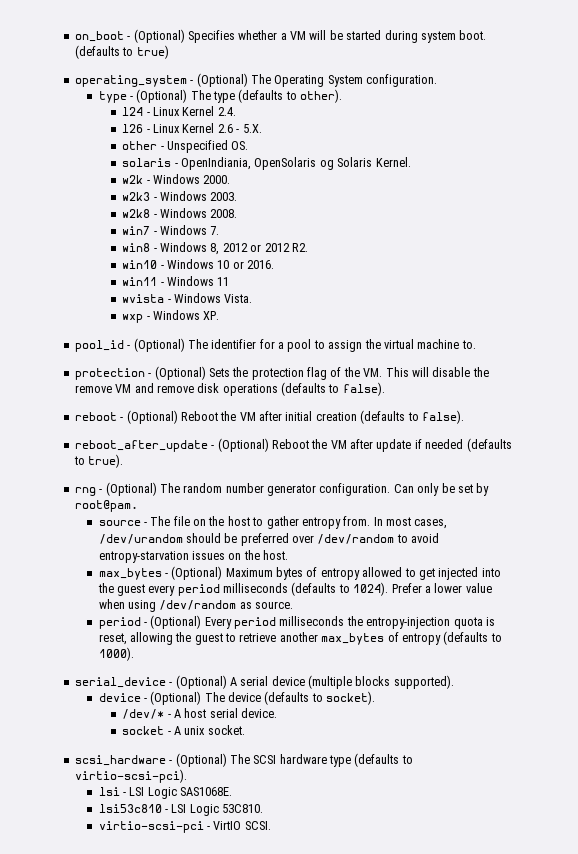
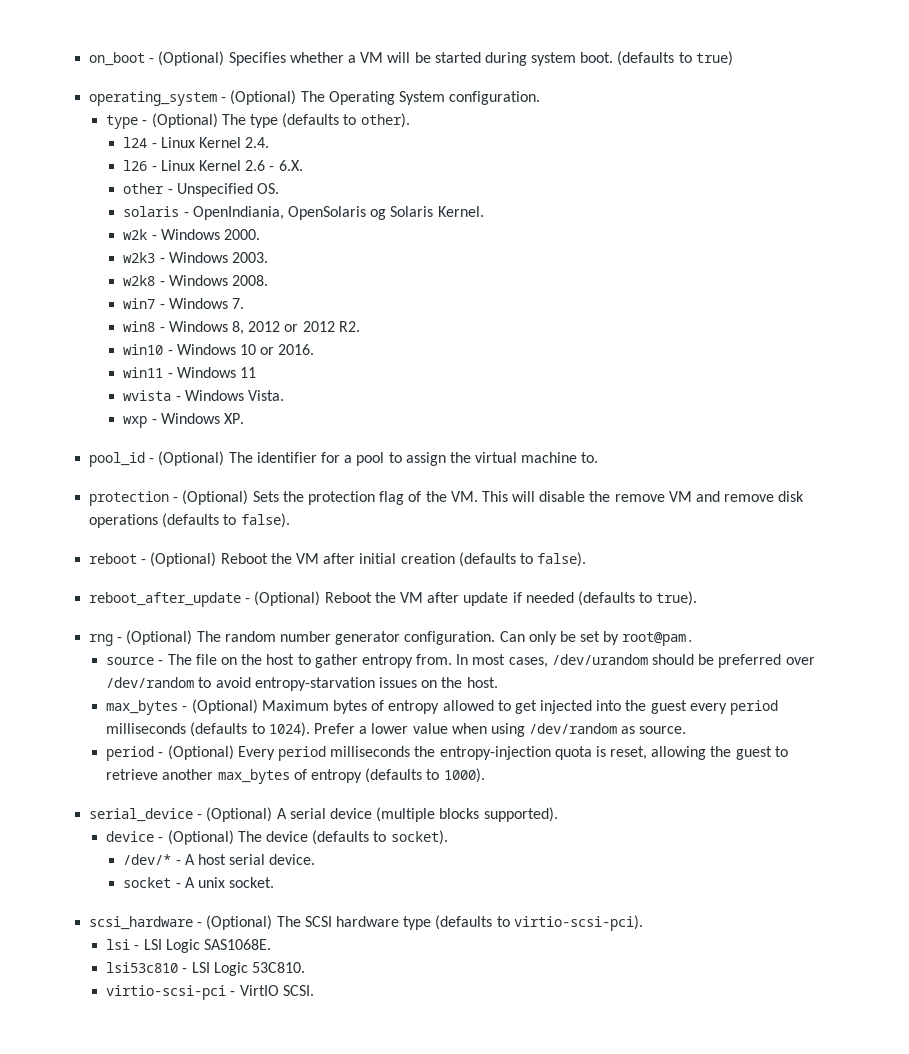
- l26 - Linux Kernel 2.6 - 5.X.
+ l26 - Linux Kernel 2.6 - 6.X.

